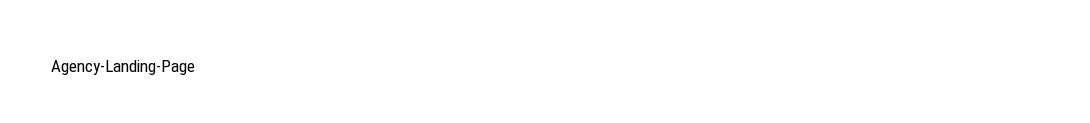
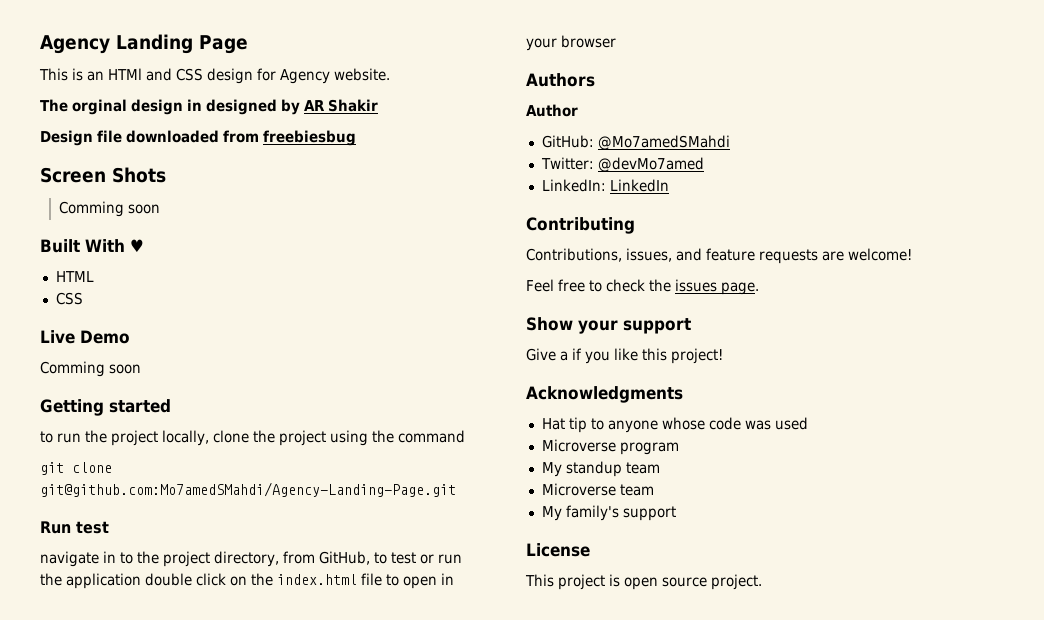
- Agency-Landing-Page
+ Agency Landing Page
+ This is an HTMl and CSS design for Agency website.
+ The orginal design in designed by AR Shakir
+ Design file downloaded from freebiesbug
+ Screen Shots
+ Comming soon
+ Built With ♥
+ HTML
+ CSS
+ Live Demo
+ Comming soon
+ Getting started
+ to run the project locally, clone the project using the command
+ git clone git@github.com:Mo7amedSMahdi/Agency-Landing-Page.git
+ Run test
+ navigate in to the project directory, from GitHub, to test or run the application double click on the index.html file to open in your browser
+ Authors
+ Author
+ GitHub: @Mo7amedSMahdi
+ Twitter: @devMo7amed
+ LinkedIn: LinkedIn
+ Contributing
+ Contributions, issues, and feature requests are welcome!
+ Feel free to check the issues page.
+ Show your support
+ Give a if you like this project!
+ Acknowledgments
+ Hat tip to anyone whose code was used
+ Microverse program
+ My standup team
+ Microverse team
+ My family's support
+ License
+ This project is open source project.

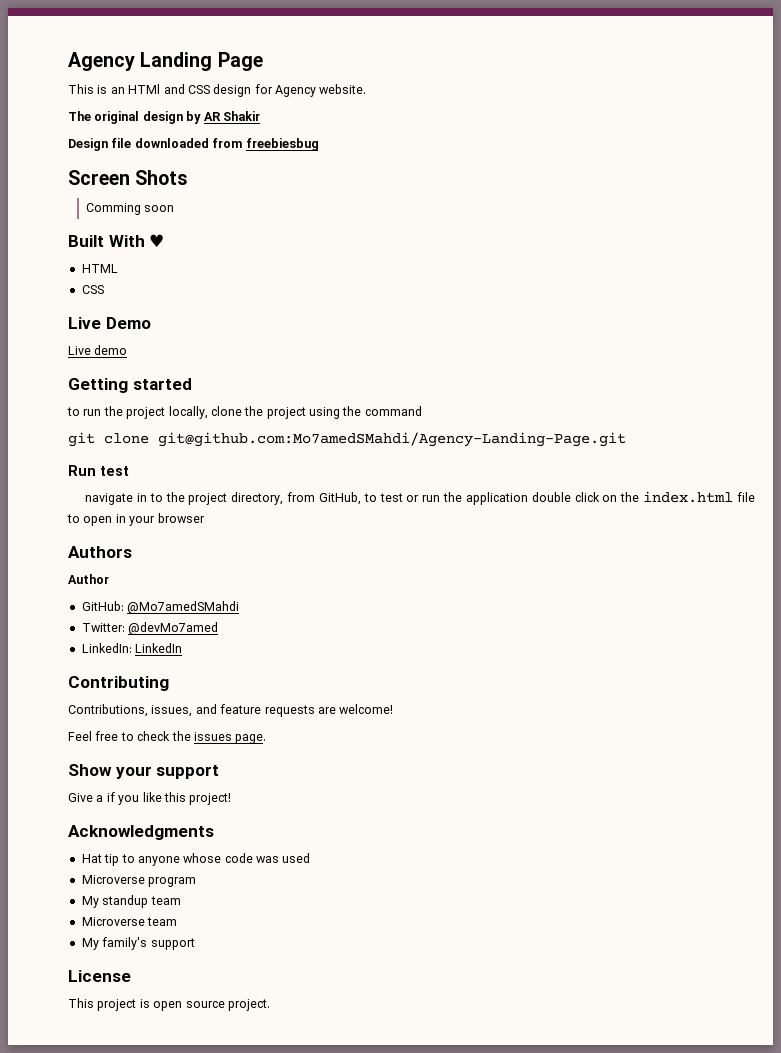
- The orginal design in designed by AR Shakir
+ The original design by AR Shakir
  Live Demo
- Comming soon
+ Live demo

